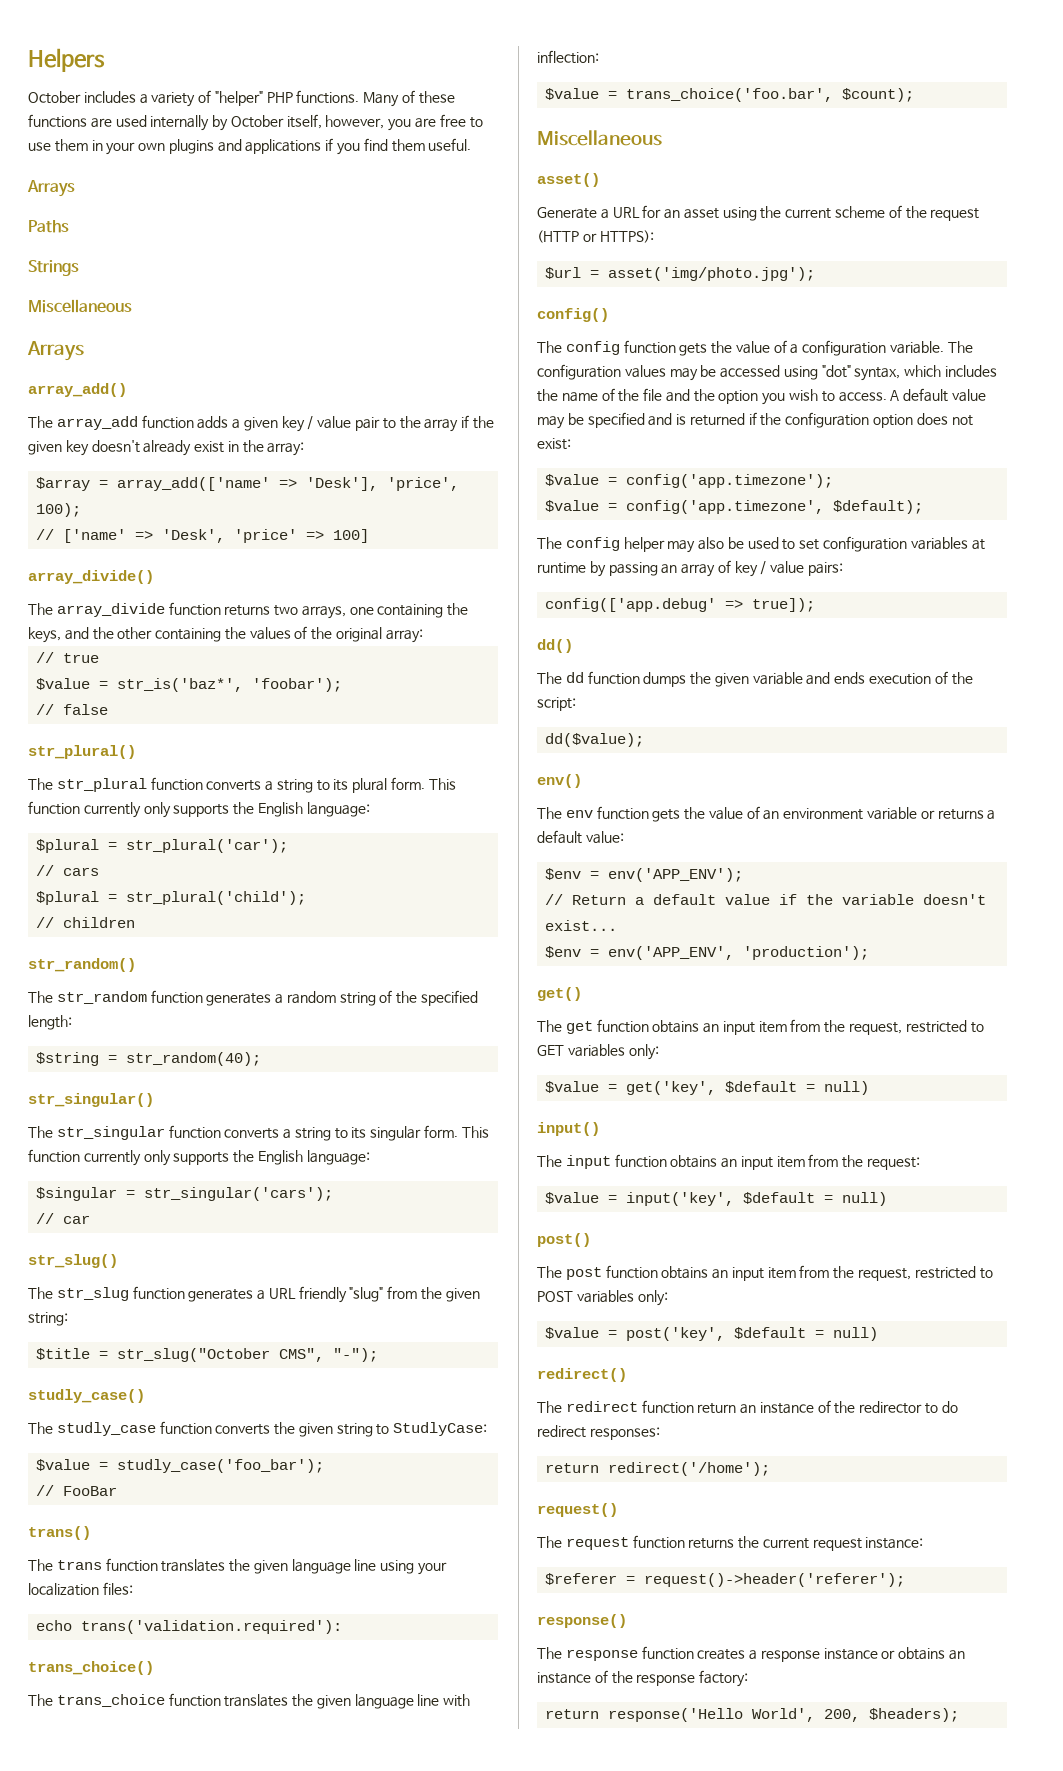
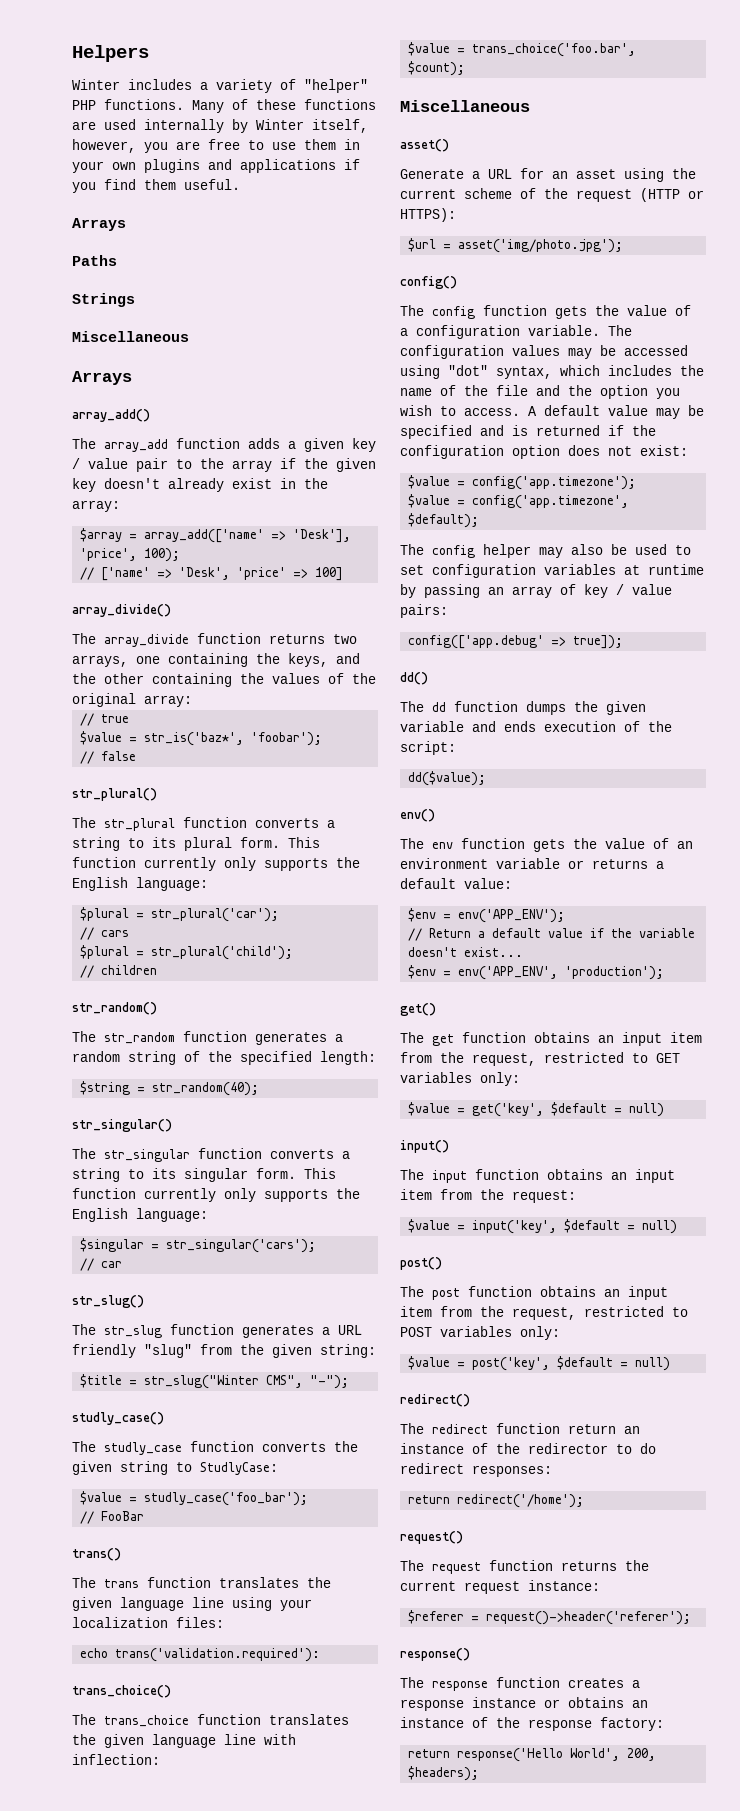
- October includes a variety of "helper" PHP functions.
+ Winter includes a variety of "helper" PHP functions.
- Many of these functions are used internally by October itself, however, you are free to use them in your own plugins and applications if you find them useful.
+ Many of these functions are used internally by Winter itself, however, you are free to use them in your own plugins and applications if you find them useful.
- $title = str_slug("October CMS", "-");
+ $title = str_slug("Winter CMS", "-");

